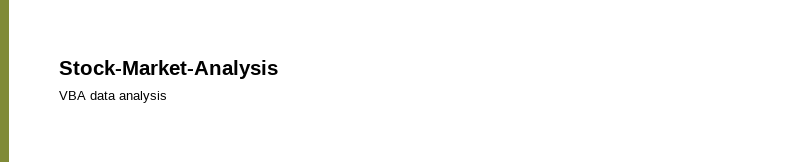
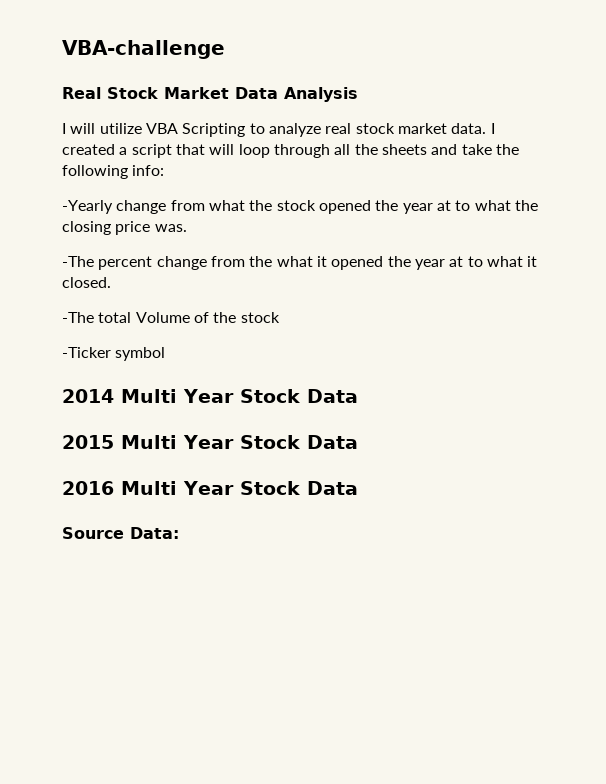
- Stock-Market-Analysis
- VBA data analysis
+ VBA-challenge
+ Real Stock Market Data Analysis
+ I will utilize VBA Scripting to analyze real stock market data. I created a script that will loop through all the sheets and take the following info:
+ -Yearly change from what the stock opened the year at to what the closing price was.
+ -The percent change from the what it opened the year at to what it closed.
+ -The total Volume of the stock
+ -Ticker symbol
+ 2014 Multi Year Stock Data
+ 2015 Multi Year Stock Data
+ 2016 Multi Year Stock Data
+ Source Data:

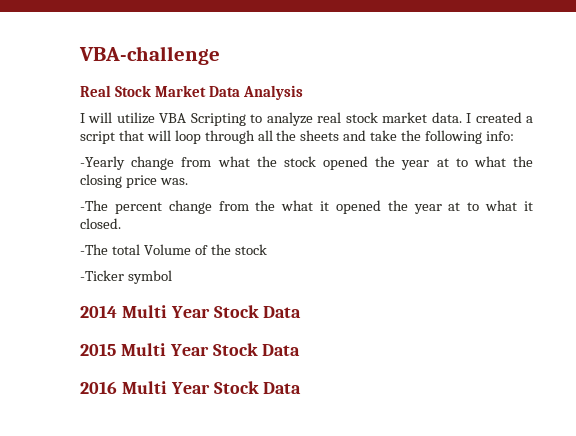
- Source Data:

